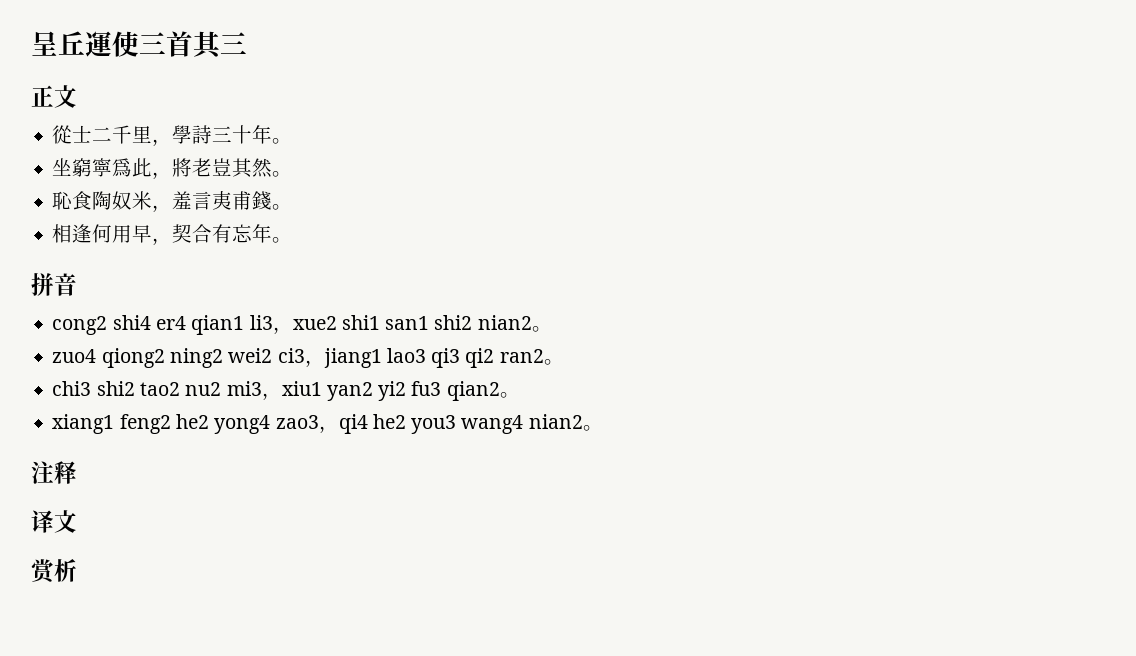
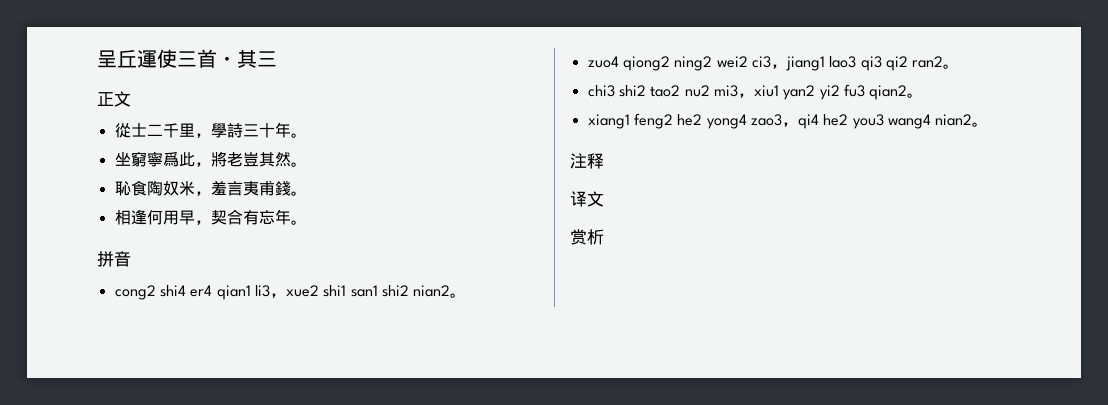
- 呈丘運使三首其三
+ 呈丘運使三首・其三

